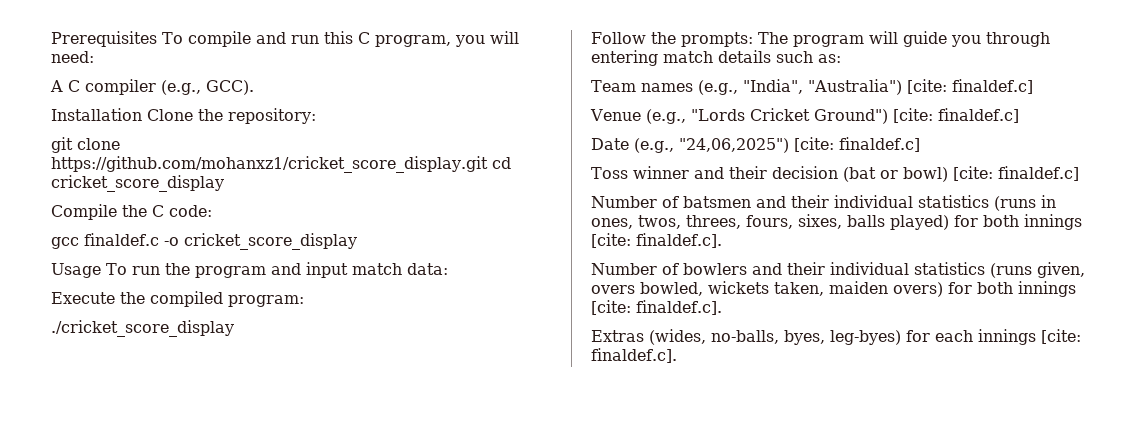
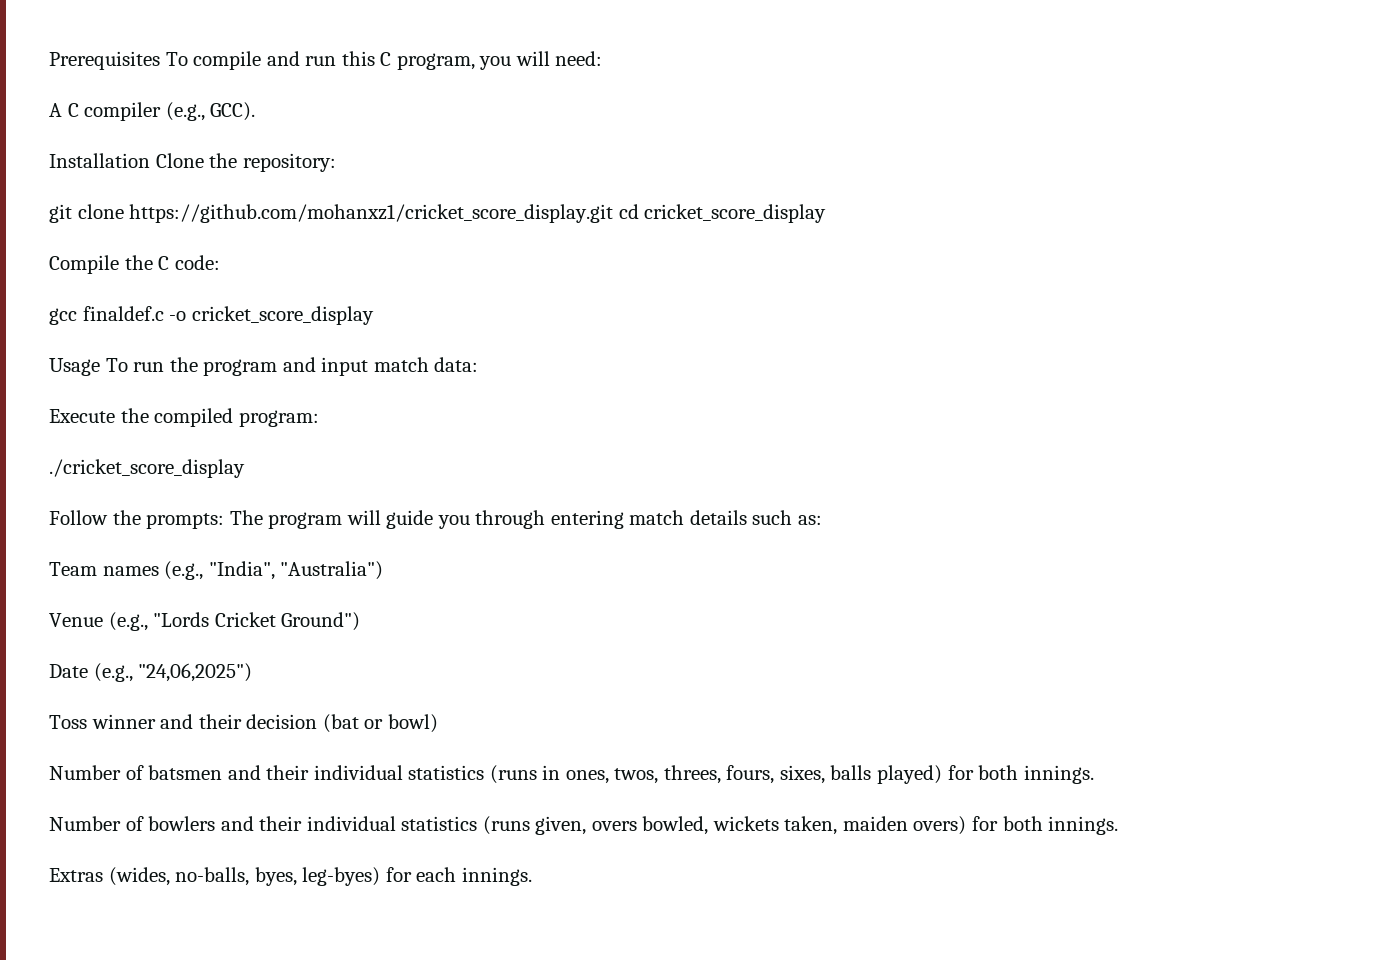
- Team names (e.g., "India", "Australia") [cite: finaldef.c]
+ Team names (e.g., "India", "Australia")
- Venue (e.g., "Lords Cricket Ground") [cite: finaldef.c]
+ Venue (e.g., "Lords Cricket Ground")
- Date (e.g., "24,06,2025") [cite: finaldef.c]
+ Date (e.g., "24,06,2025")
- Toss winner and their decision (bat or bowl) [cite: finaldef.c]
+ Toss winner and their decision (bat or bowl)
- Number of batsmen and their individual statistics (runs in ones, twos, threes, fours, sixes, balls played) for both innings [cite: finaldef.c].
+ Number of batsmen and their individual statistics (runs in ones, twos, threes, fours, sixes, balls played) for both innings.
- Number of bowlers and their individual statistics (runs given, overs bowled, wickets taken, maiden overs) for both innings [cite: finaldef.c].
+ Number of bowlers and their individual statistics (runs given, overs bowled, wickets taken, maiden overs) for both innings.
- Extras (wides, no-balls, byes, leg-byes) for each innings [cite: finaldef.c].
+ Extras (wides, no-balls, byes, leg-byes) for each innings.

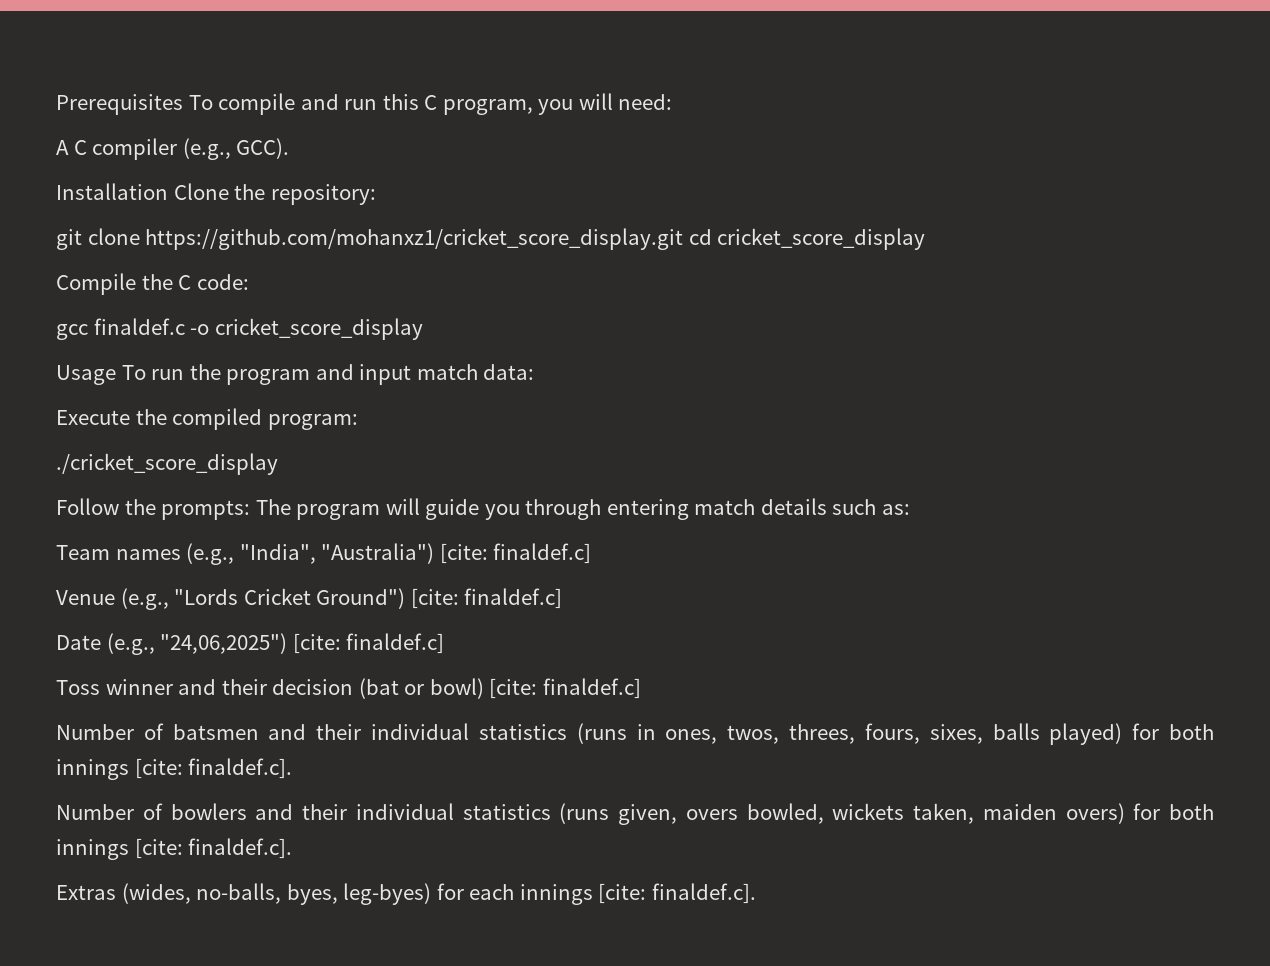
- Team names (e.g., "India", "Australia")
+ Team names (e.g., "India", "Australia") [cite: finaldef.c]
- Venue (e.g., "Lords Cricket Ground")
+ Venue (e.g., "Lords Cricket Ground") [cite: finaldef.c]
- Date (e.g., "24,06,2025")
+ Date (e.g., "24,06,2025") [cite: finaldef.c]
- Toss winner and their decision (bat or bowl)
+ Toss winner and their decision (bat or bowl) [cite: finaldef.c]
- Number of batsmen and their individual statistics (runs in ones, twos, threes, fours, sixes, balls played) for both innings.
+ Number of batsmen and their individual statistics (runs in ones, twos, threes, fours, sixes, balls played) for both innings [cite: finaldef.c].
- Number of bowlers and their individual statistics (runs given, overs bowled, wickets taken, maiden overs) for both innings.
+ Number of bowlers and their individual statistics (runs given, overs bowled, wickets taken, maiden overs) for both innings [cite: finaldef.c].
- Extras (wides, no-balls, byes, leg-byes) for each innings.
+ Extras (wides, no-balls, byes, leg-byes) for each innings [cite: finaldef.c].

